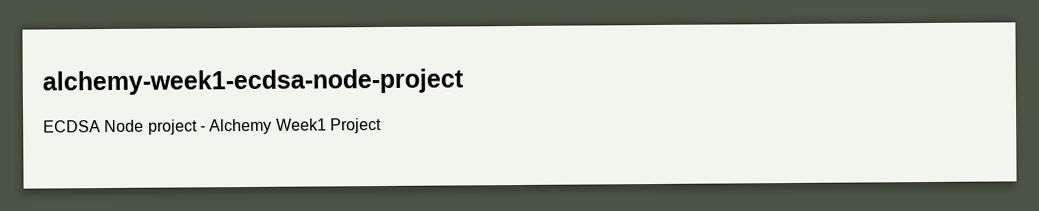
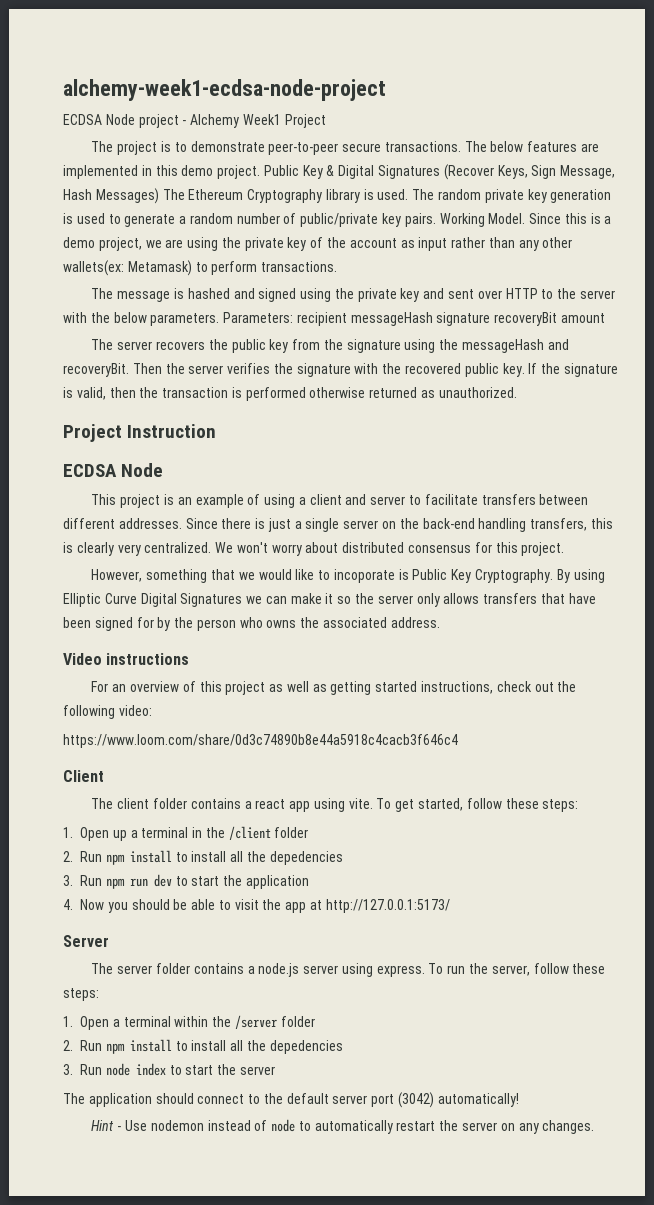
+ The project is to demonstrate peer-to-peer secure transactions. The below features are implemented in this demo project. Public Key & Digital Signatures (Recover Keys, Sign Message, Hash Messages) The Ethereum Cryptography library is used. The random private key generation is used to generate a random number of public/private key pairs. Working Model. Since this is a demo project, we are using the private key of the account as input rather than any other wallets(ex: Metamask) to perform transactions.
+ The message is hashed and signed using the private key and sent over HTTP to the server with the below parameters. Parameters: recipient messageHash signature recoveryBit amount
+ The server recovers the public key from the signature using the messageHash and recoveryBit. Then the server verifies the signature with the recovered public key. If the signature is valid, then the transaction is performed otherwise returned as unauthorized.
+ Project Instruction
+ ECDSA Node
+ This project is an example of using a client and server to facilitate transfers between different addresses. Since there is just a single server on the back-end handling transfers, this is clearly very centralized. We won't worry about distributed consensus for this project.
+ However, something that we would like to incoporate is Public Key Cryptography. By using Elliptic Curve Digital Signatures we can make it so the server only allows transfers that have been signed for by the person who owns the associated address.
+ Video instructions
+ For an overview of this project as well as getting started instructions, check out the following video:
+ https://www.loom.com/share/0d3c74890b8e44a5918c4cacb3f646c4
+ Client
+ The client folder contains a react app using vite. To get started, follow these steps:
+ 1. Open up a terminal in the /client folder
+ 2. Run npm install to install all the depedencies
+ 3. Run npm run dev to start the application
+ 4. Now you should be able to visit the app at http://127.0.0.1:5173/
+ Server
+ The server folder contains a node.js server using express. To run the server, follow these steps:
+ 1. Open a terminal within the /server folder
+ 2. Run npm install to install all the depedencies
+ 3. Run node index to start the server
+ The application should connect to the default server port (3042) automatically!
+ Hint - Use nodemon instead of node to automatically restart the server on any changes.

